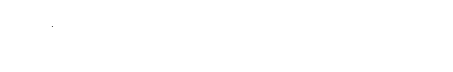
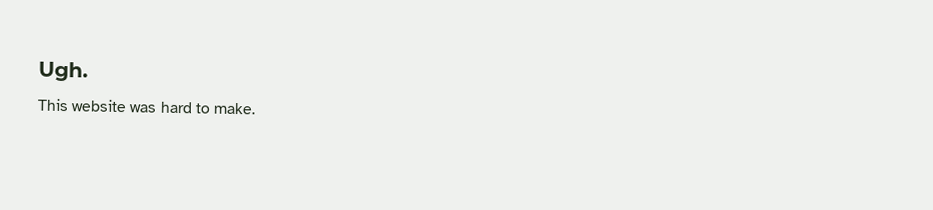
- .
+ Ugh.
+ This website was hard to make.

